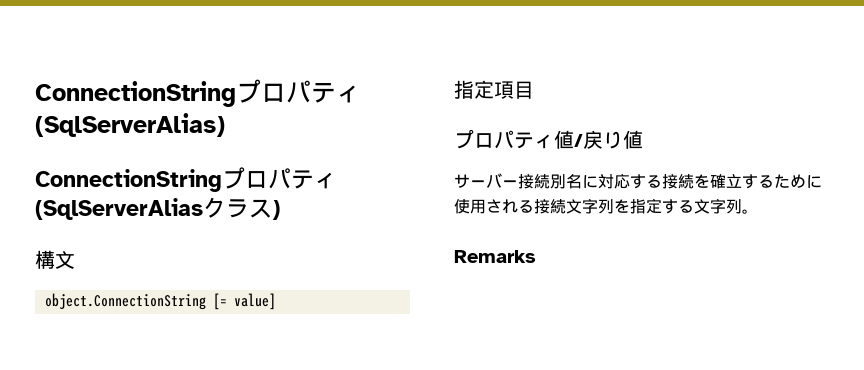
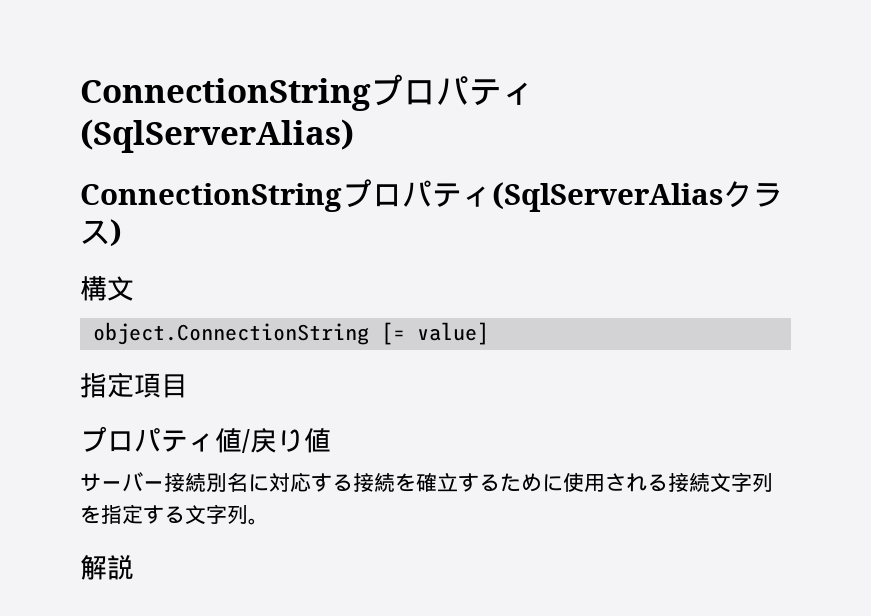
- Remarks
+ 解説

